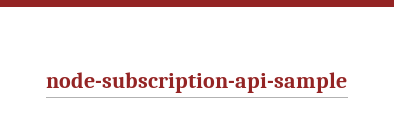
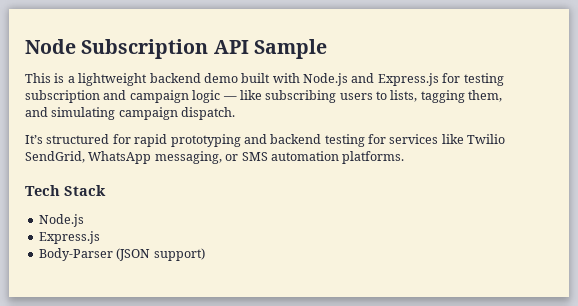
- node-subscription-api-sample
+ Node Subscription API Sample
+ This is a lightweight backend demo built with Node.js and Express.js for testing subscription and campaign logic — like subscribing users to lists, tagging them, and simulating campaign dispatch.
+ It’s structured for rapid prototyping and backend testing for services like Twilio SendGrid, WhatsApp messaging, or SMS automation platforms.
+ Tech Stack
+ Node.js
+ Express.js
+ Body-Parser (JSON support)

